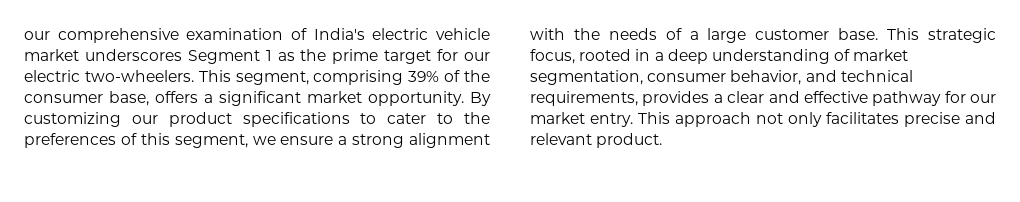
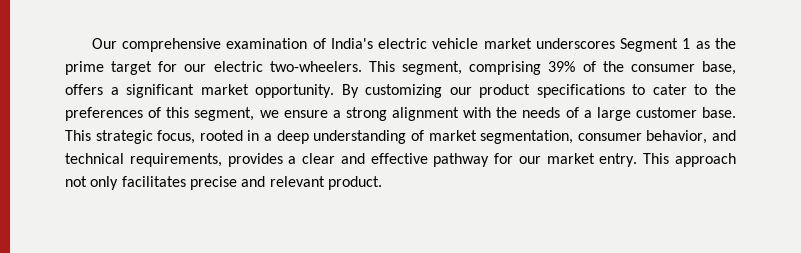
- our comprehensive examination of India's electric vehicle market underscores Segment 1 as the prime target for our electric two-wheelers.
+ Our comprehensive examination of India's electric vehicle market underscores Segment 1 as the prime target for our electric two-wheelers.

